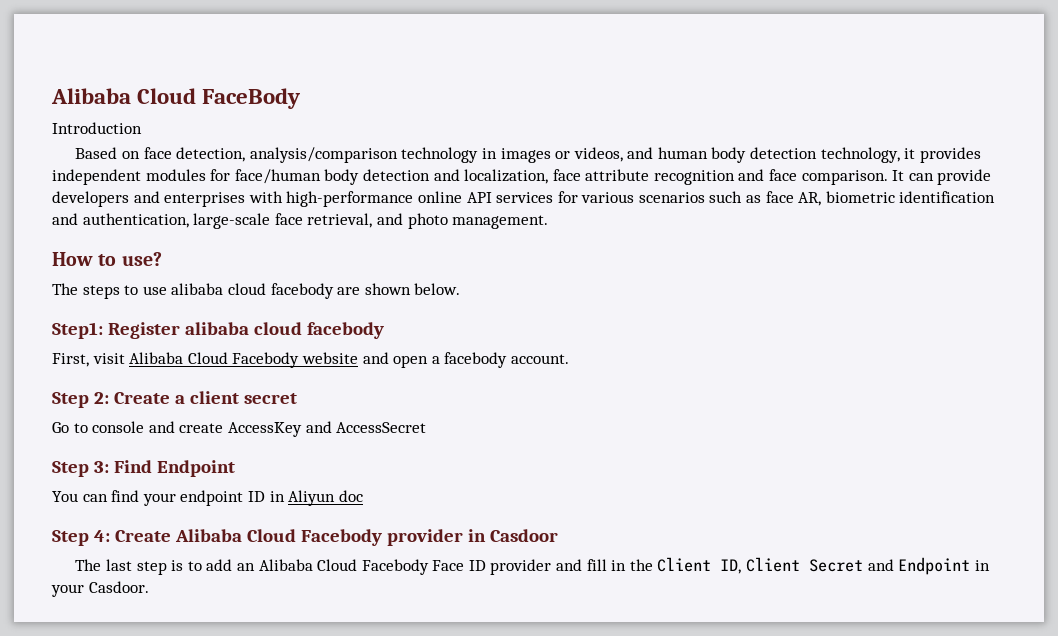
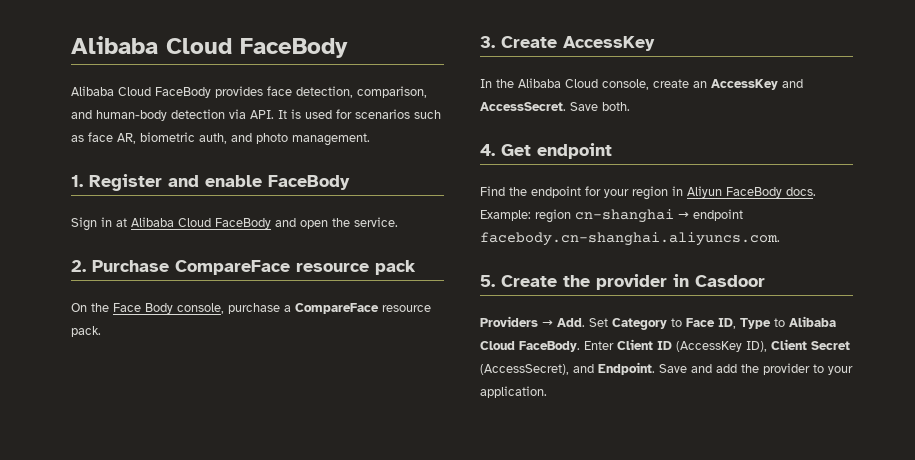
- Introduction
- Based on face detection, analysis/comparison technology in images or videos, and human body detection technology, it provides independent modules for face/human body detection and localization, face attribute recognition and face comparison. It can provide developers and enterprises with high-performance online API services for various scenarios such as face AR, biometric identification and authentication, large-scale face retrieval, and photo management.
- How to use?
- The steps to use alibaba cloud facebody are shown below.
- Step1: Register alibaba cloud facebody
- First, visit Alibaba Cloud Facebody website and open a facebody account.
- Step 2: Create a client secret
- Go to console and create AccessKey and AccessSecret
- Step 3: Find Endpoint
- You can find your endpoint ID in Aliyun doc
- Step 4: Create Alibaba Cloud Facebody provider in Casdoor
- The last step is to add an Alibaba Cloud Facebody Face ID provider and fill in the Client ID, Client Secret and Endpoint in your Casdoor.
+ Alibaba Cloud FaceBody provides face detection, comparison, and human-body detection via API. It is used for scenarios such as face AR, biometric auth, and photo management.
+ 1. Register and enable FaceBody
+ Sign in at Alibaba Cloud FaceBody and open the service.
+ 2. Purchase CompareFace resource pack
+ On the Face Body console, purchase a CompareFace resource pack.
+ 3. Create AccessKey
+ In the Alibaba Cloud console, create an AccessKey and AccessSecret. Save both.
+ 4. Get endpoint
+ Find the endpoint for your region in Aliyun FaceBody docs. Example: region cn-shanghai → endpoint facebody.cn-shanghai.aliyuncs.com.
+ 5. Create the provider in Casdoor
+ Providers → Add. Set Category to Face ID, Type to Alibaba Cloud FaceBody. Enter Client ID (AccessKey ID), Client Secret (AccessSecret), and Endpoint. Save and add the provider to your application.

